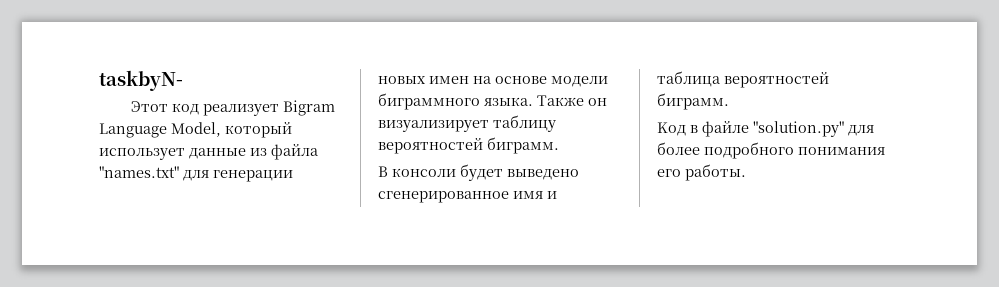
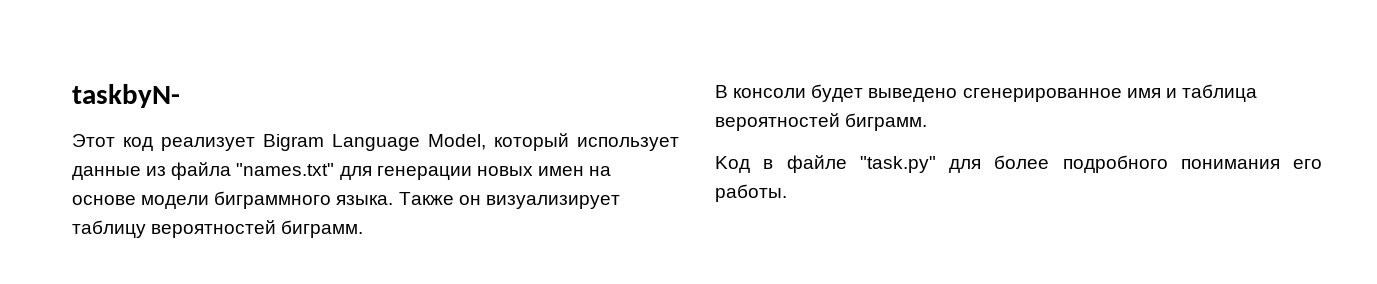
- Kод в файле "solution.py" для более подробного понимания его работы.
+ Kод в файле "task.py" для более подробного понимания его работы.

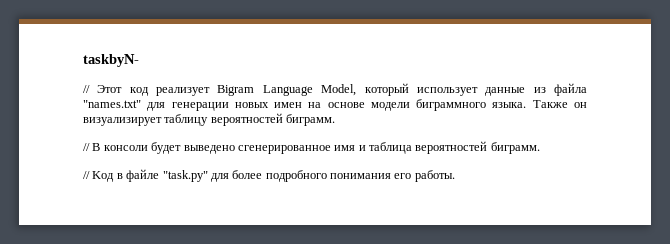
- Этот код реализует Bigram Language Model, который использует данные из файла "names.txt" для генерации новых имен на основе модели биграммного языка.
+ // Этот код реализует Bigram Language Model, который использует данные из файла "names.txt" для генерации новых имен на основе модели биграммного языка.
- В консоли будет выведено сгенерированное имя и таблица вероятностей биграмм.
+ // В консоли будет выведено сгенерированное имя и таблица вероятностей биграмм.
- Kод в файле "task.py" для более подробного понимания его работы.
+ // Kод в файле "task.py" для более подробного понимания его работы.

